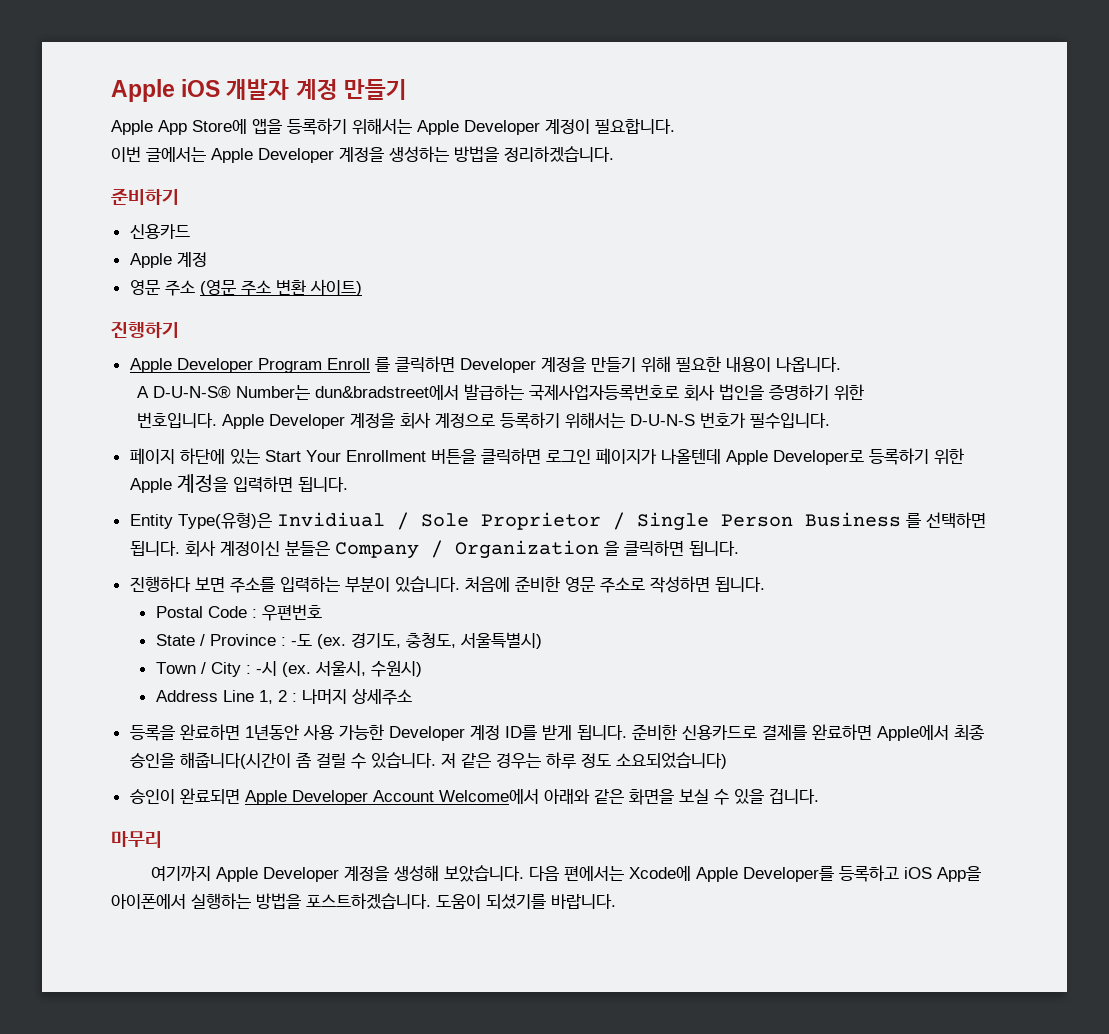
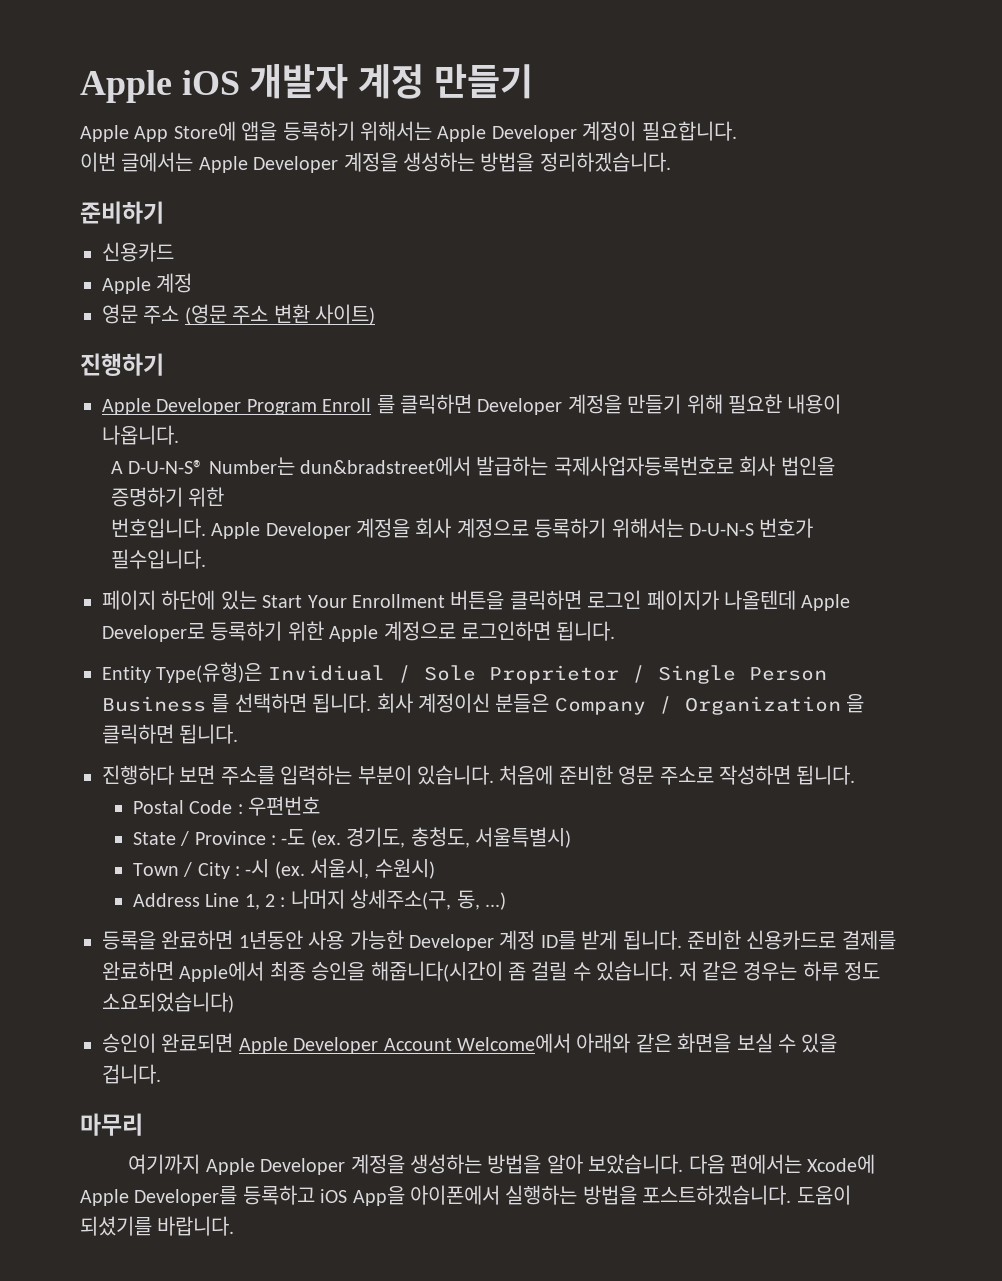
- 페이지 하단에 있는 Start Your Enrollment 버튼을 클릭하면 로그인 페이지가 나올텐데 Apple Developer로 등록하기 위한 Apple 계정을 입력하면 됩니다.
+ 페이지 하단에 있는 Start Your Enrollment 버튼을 클릭하면 로그인 페이지가 나올텐데 Apple Developer로 등록하기 위한 Apple 계정으로 로그인하면 됩니다.
- Address Line 1, 2 : 나머지 상세주소
+ Address Line 1, 2 : 나머지 상세주소(구, 동, ...)
- 여기까지 Apple Developer 계정을 생성해 보았습니다.
+ 여기까지 Apple Developer 계정을 생성하는 방법을 알아 보았습니다.

